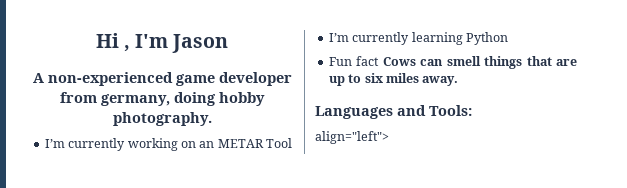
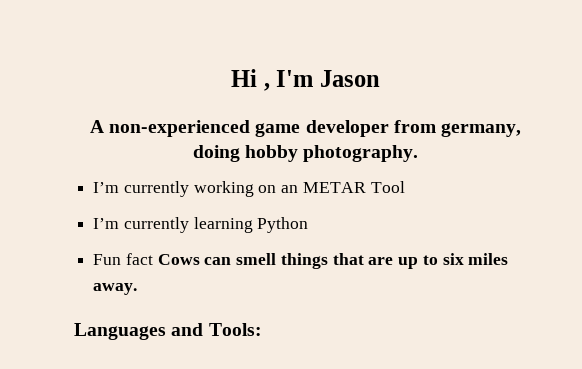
- align="left">

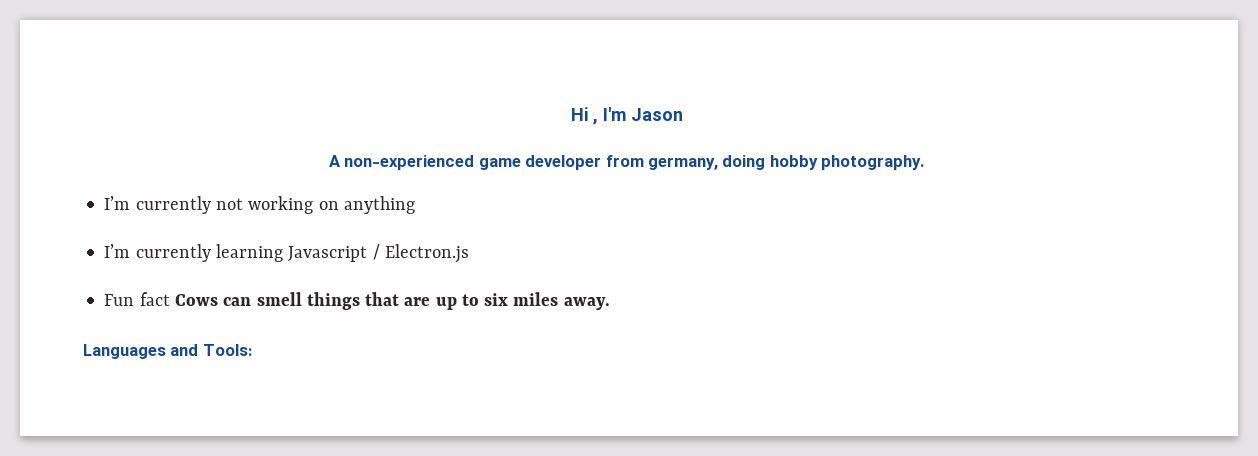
- I’m currently working on an METAR Tool
+ I’m currently not working on anything
- I’m currently learning Python
+ I’m currently learning Javascript / Electron.js

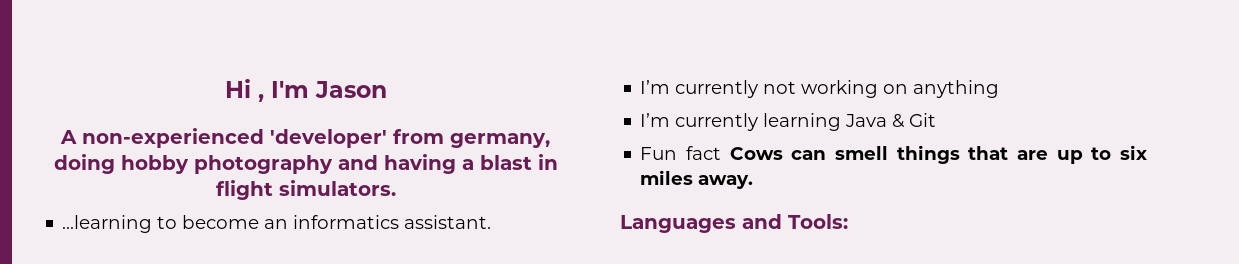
- A non-experienced game developer from germany, doing hobby photography.
+ A non-experienced 'developer' from germany, doing hobby photography and having a blast in flight simulators.
+ ...learning to become an informatics assistant.
- I’m currently learning Javascript / Electron.js
+ I’m currently learning Java & Git

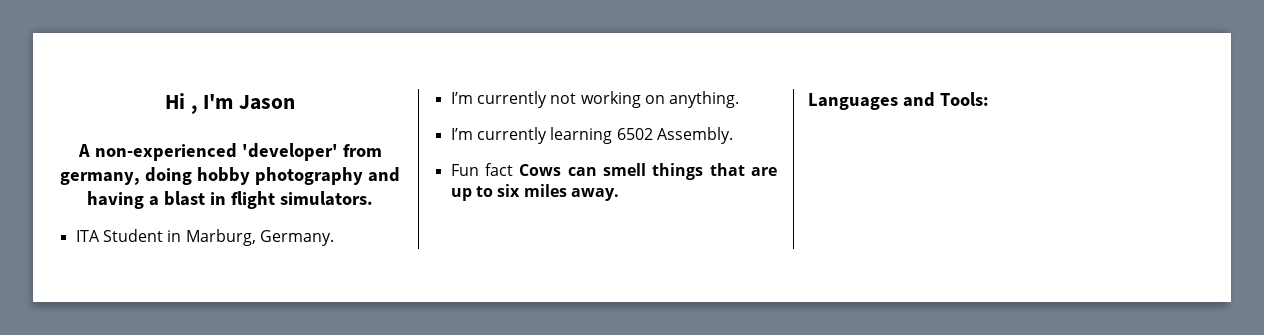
- ...learning to become an informatics assistant.
+ ITA Student in Marburg, Germany.
- I’m currently not working on anything
+ I’m currently not working on anything.
- I’m currently learning Java & Git
+ I’m currently learning 6502 Assembly.

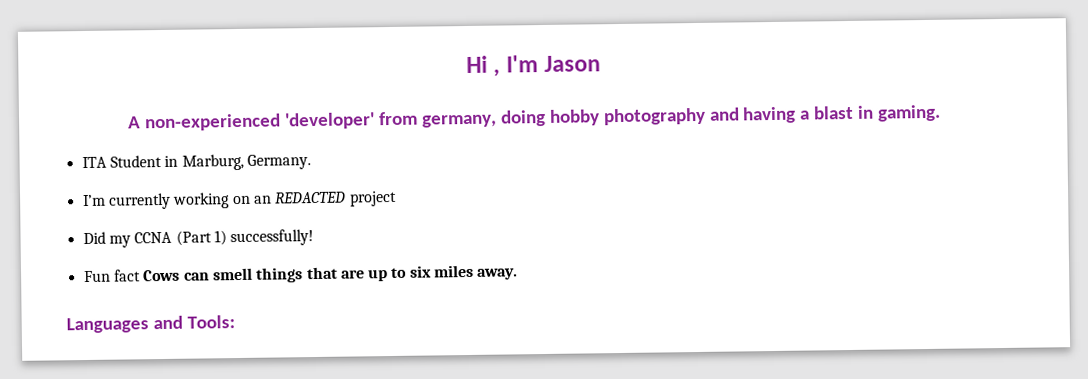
- A non-experienced 'developer' from germany, doing hobby photography and having a blast in flight simulators.
+ A non-experienced 'developer' from germany, doing hobby photography and having a blast in gaming.
- I’m currently not working on anything.
- I’m currently learning 6502 Assembly.
+ I’m currently working on an REDACTED project
+ Did my CCNA (Part 1) successfully!

